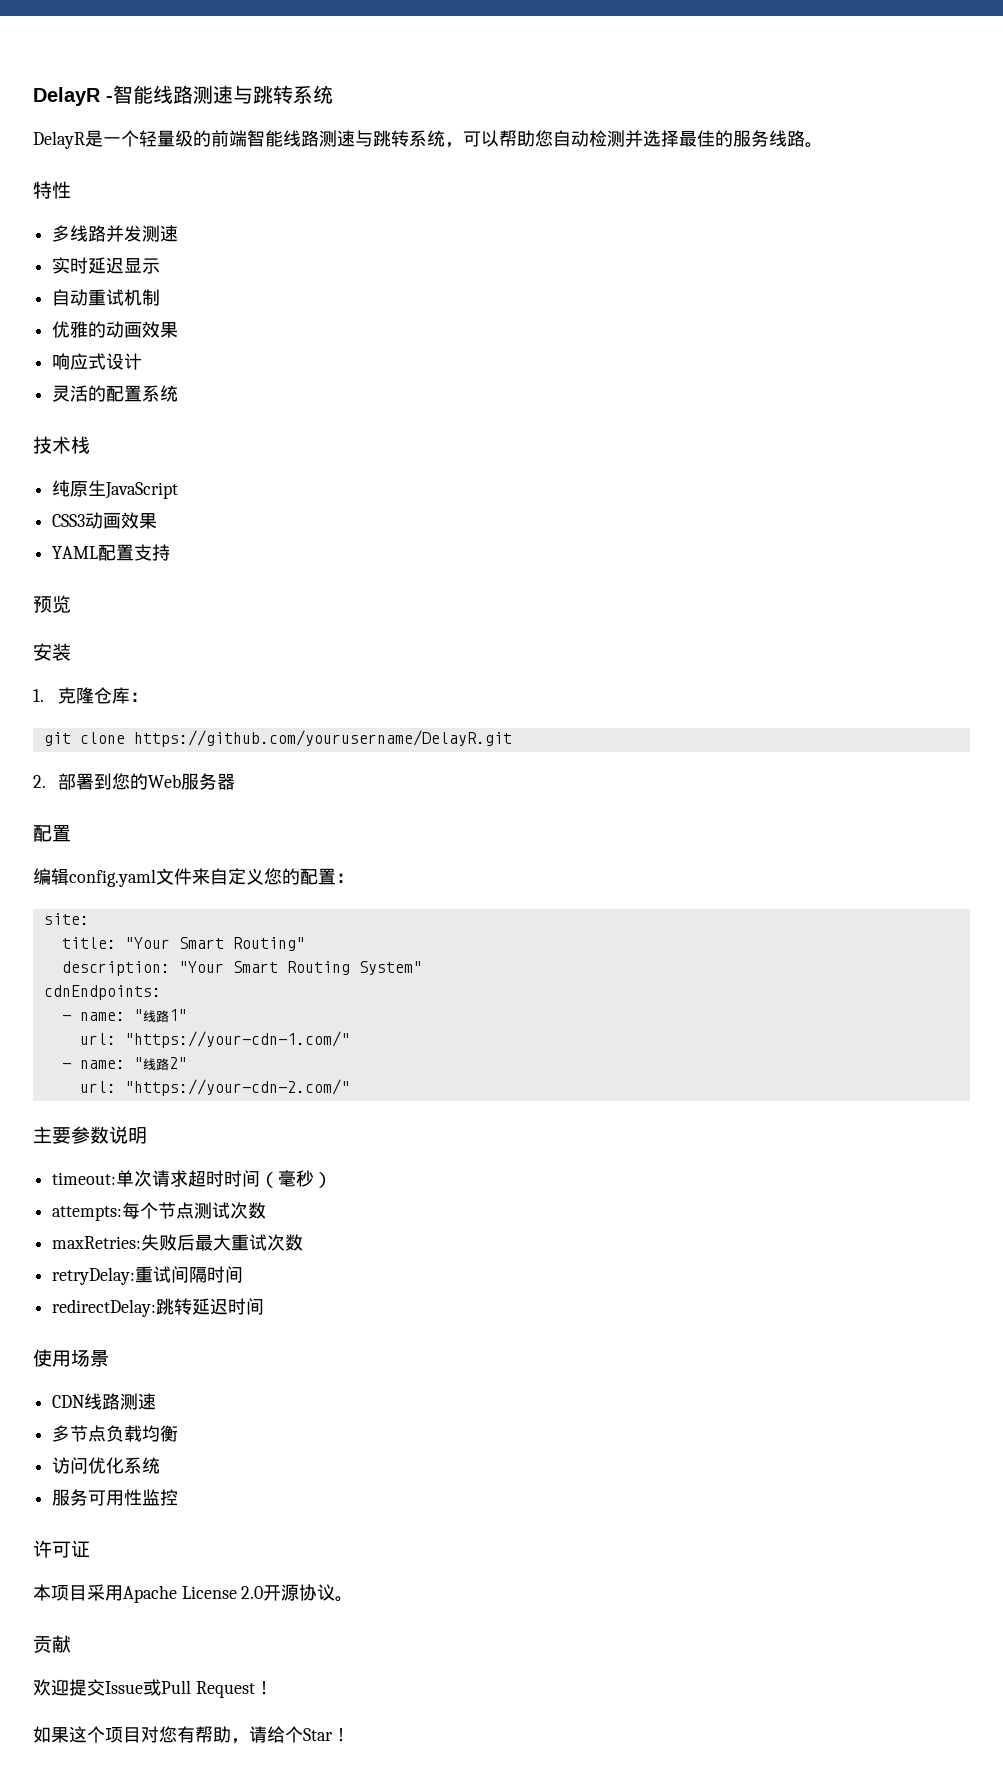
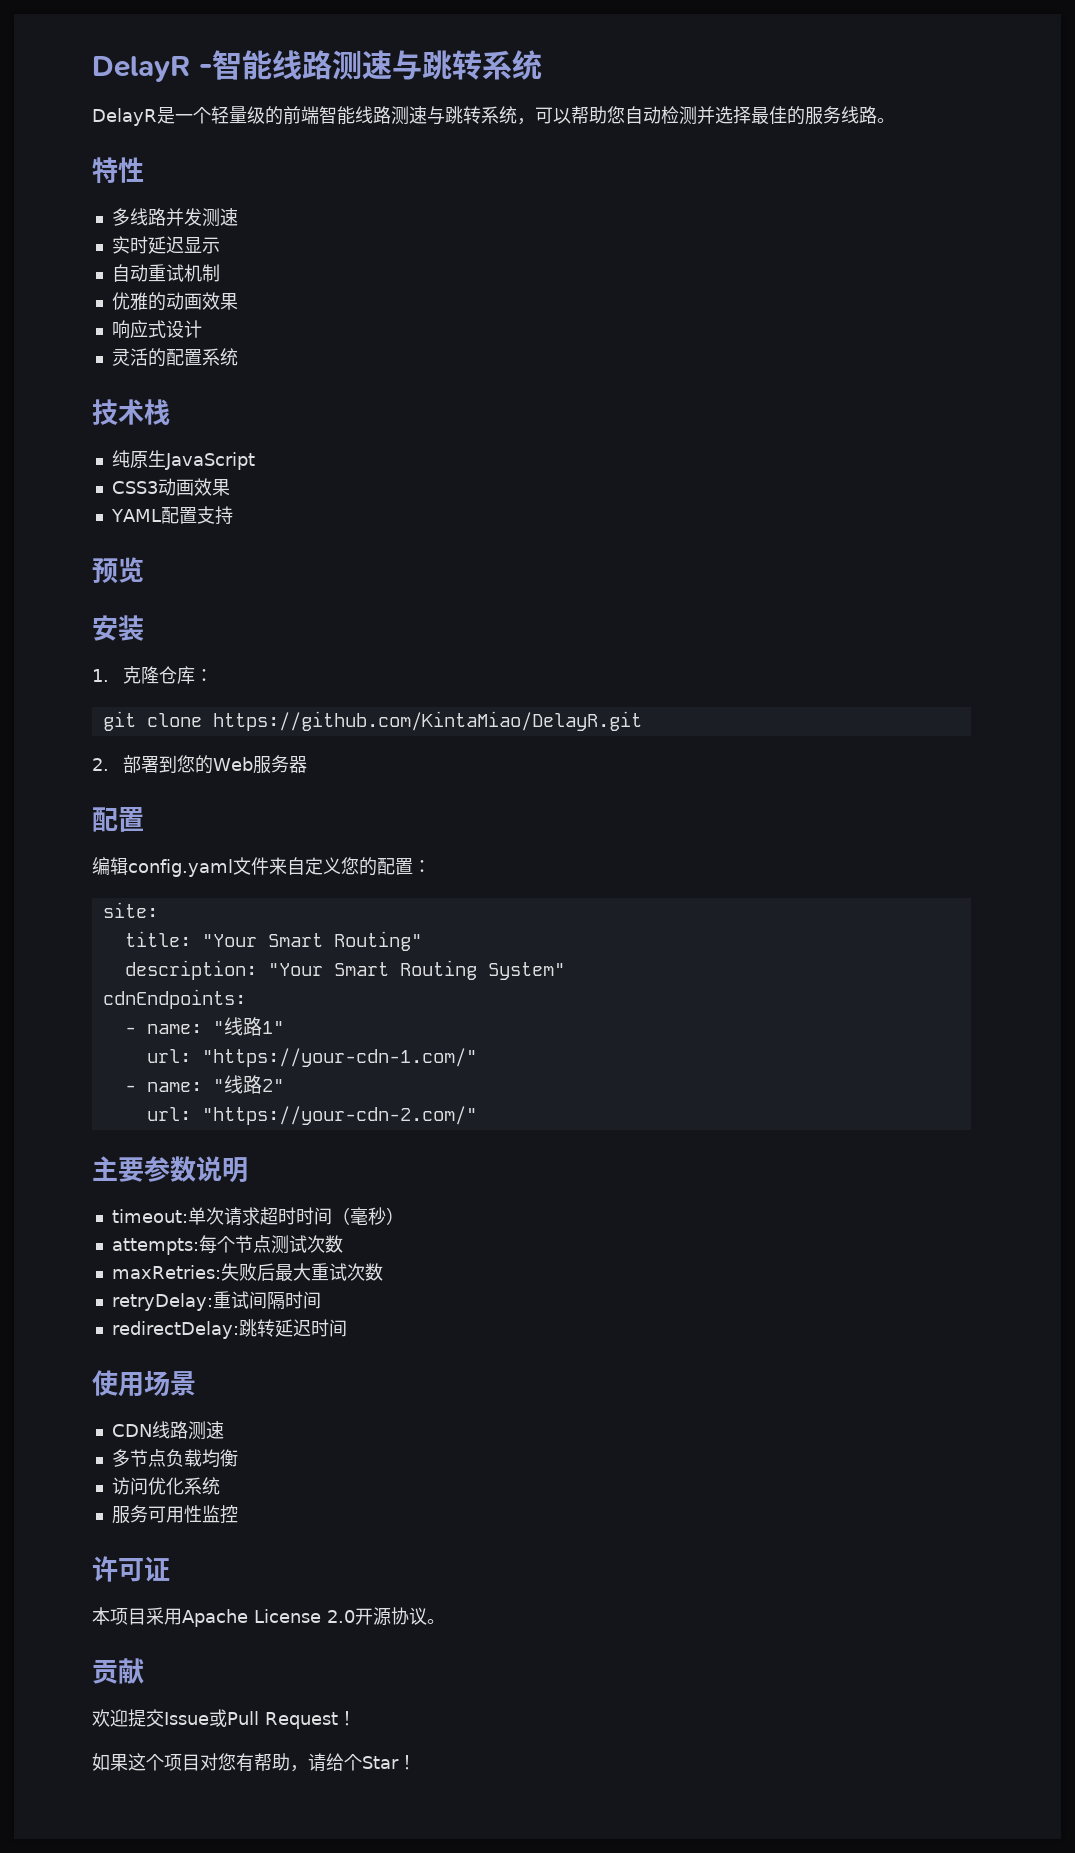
- git clone https://github.com/yourusername/DelayR.git
+ git clone https://github.com/KintaMiao/DelayR.git

